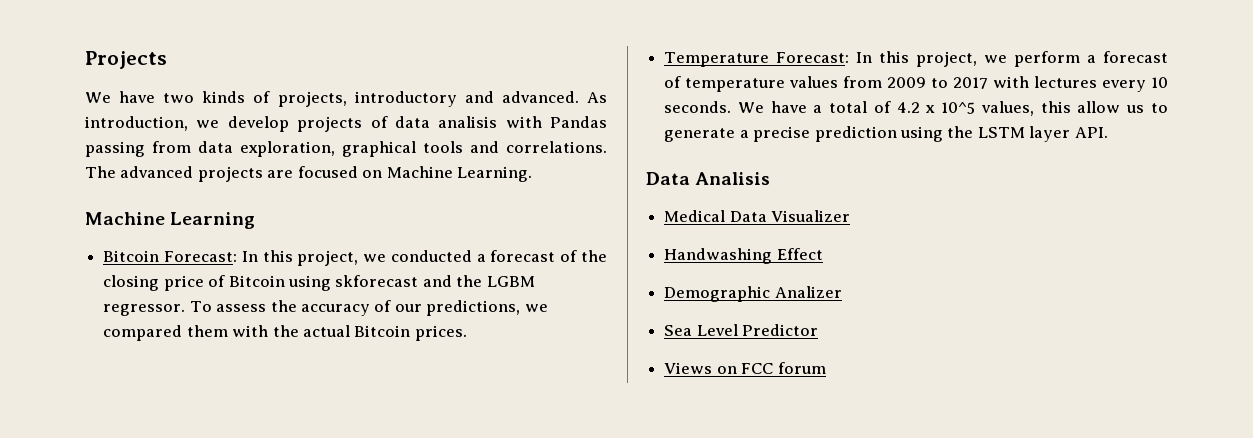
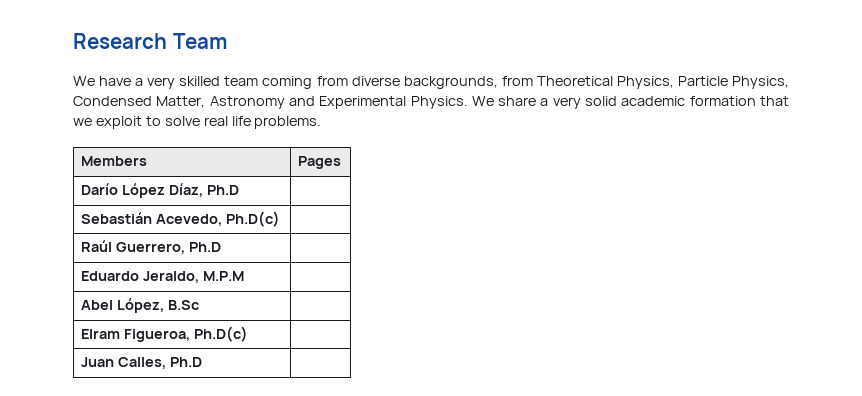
- Projects
- We have two kinds of projects, introductory and advanced. As introduction, we develop projects of data analisis with Pandas passing from data exploration, graphical tools and correlations. The advanced projects are focused on Machine Learning.
- Machine Learning
- Bitcoin Forecast: In this project, we conducted a forecast of the closing price of Bitcoin using skforecast and the LGBM regressor. To assess the accuracy of our predictions, we compared them with the actual Bitcoin prices.
- Temperature Forecast: In this project, we perform a forecast of temperature values from 2009 to 2017 with lectures every 10 seconds. We have a total of 4.2 x 10^5 values, this allow us to generate a precise prediction using the LSTM layer API.
- Data Analisis
- Medical Data Visualizer
- Handwashing Effect
- Demographic Analizer
- Sea Level Predictor
- Views on FCC forum
+ Research Team
+ We have a very skilled team coming from diverse backgrounds, from Theoretical Physics, Particle Physics, Condensed Matter, Astronomy and Experimental Physics. We share a very solid academic formation that we exploit to solve real life problems.
+ Members | Pages
+ Darío López Díaz, Ph.D |
+ Sebastián Acevedo, Ph.D(c) |
+ Raúl Guerrero, Ph.D |
+ Eduardo Jeraldo, M.P.M |
+ Abel López, B.Sc |
+ Elram Figueroa, Ph.D(c) |
+ Juan Calles, Ph.D |

